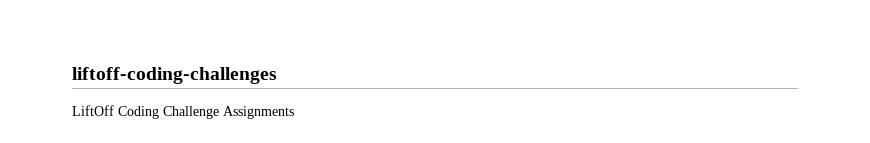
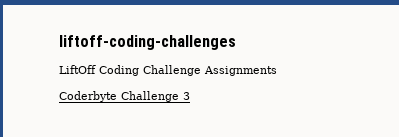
+ Coderbyte Challenge 3

